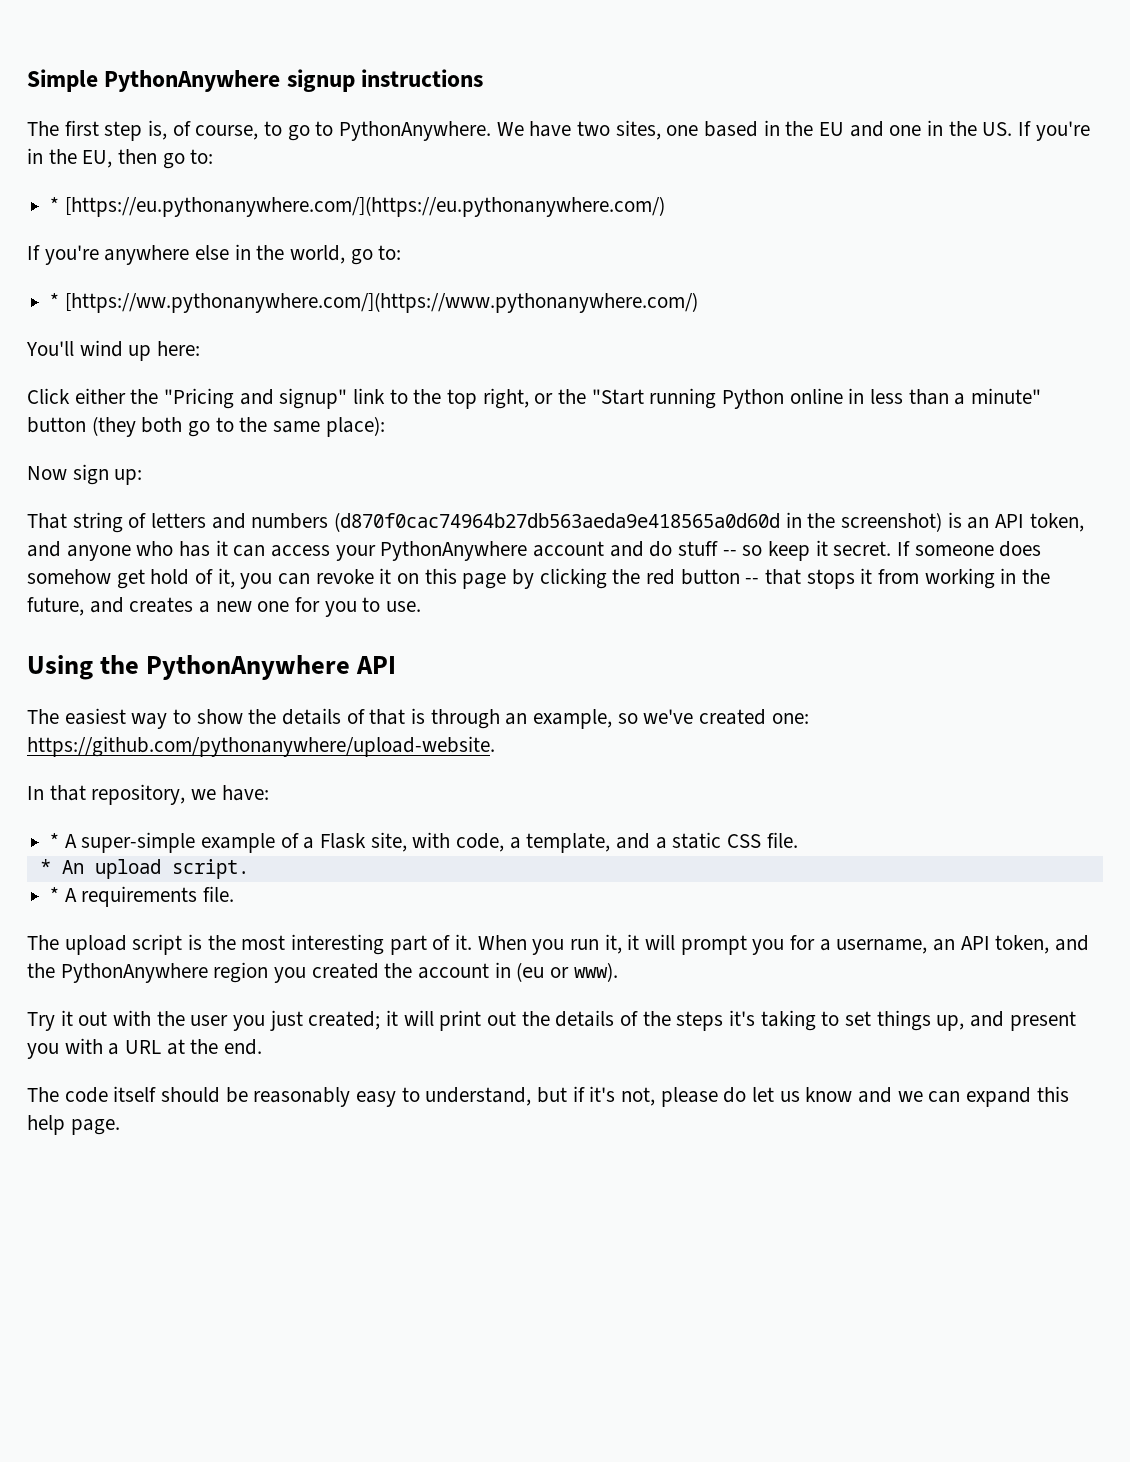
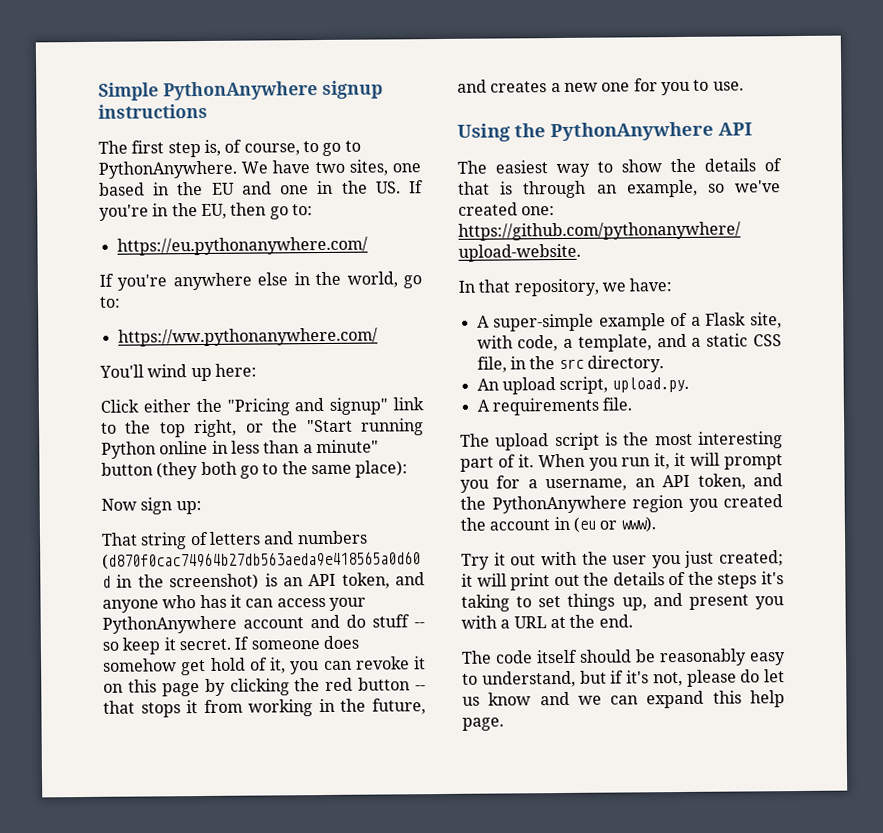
- * [https://eu.pythonanywhere.com/](https://eu.pythonanywhere.com/)
+ https://eu.pythonanywhere.com/
- * [https://ww.pythonanywhere.com/](https://www.pythonanywhere.com/)
+ https://ww.pythonanywhere.com/
- * A super-simple example of a Flask site, with code, a template, and a static CSS file.
- * An upload script.
- * A requirements file.
+ A super-simple example of a Flask site, with code, a template, and a static CSS file, in the src directory.
+ An upload script, upload.py.
+ A requirements file.

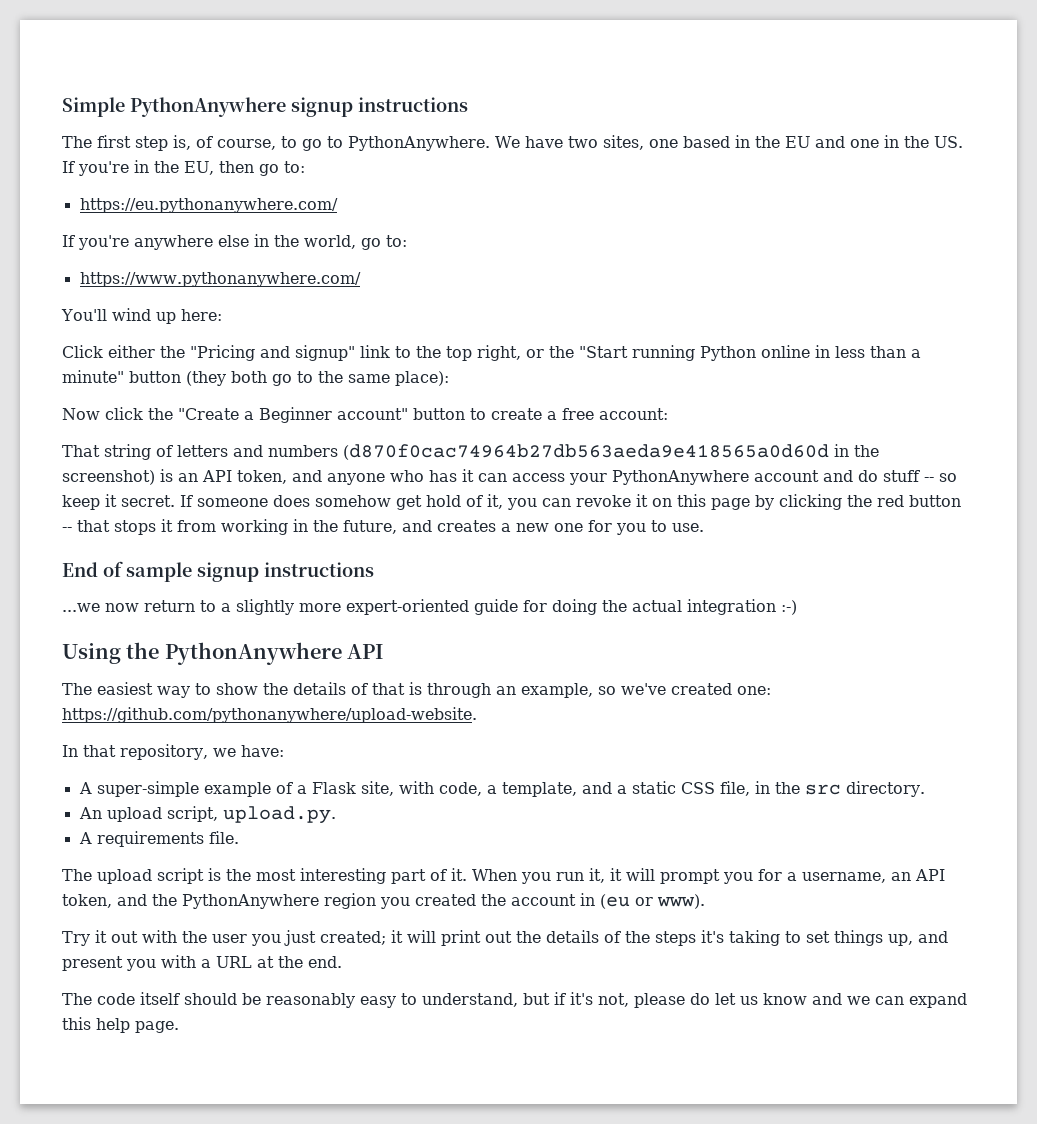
- https://ww.pythonanywhere.com/
+ https://www.pythonanywhere.com/
- Now sign up:
+ Now click the "Create a Beginner account" button to create a free account:
+ End of sample signup instructions
+ ...we now return to a slightly more expert-oriented guide for doing the actual integration :-)

